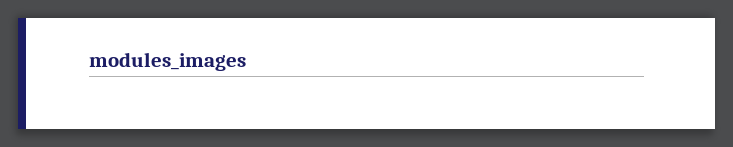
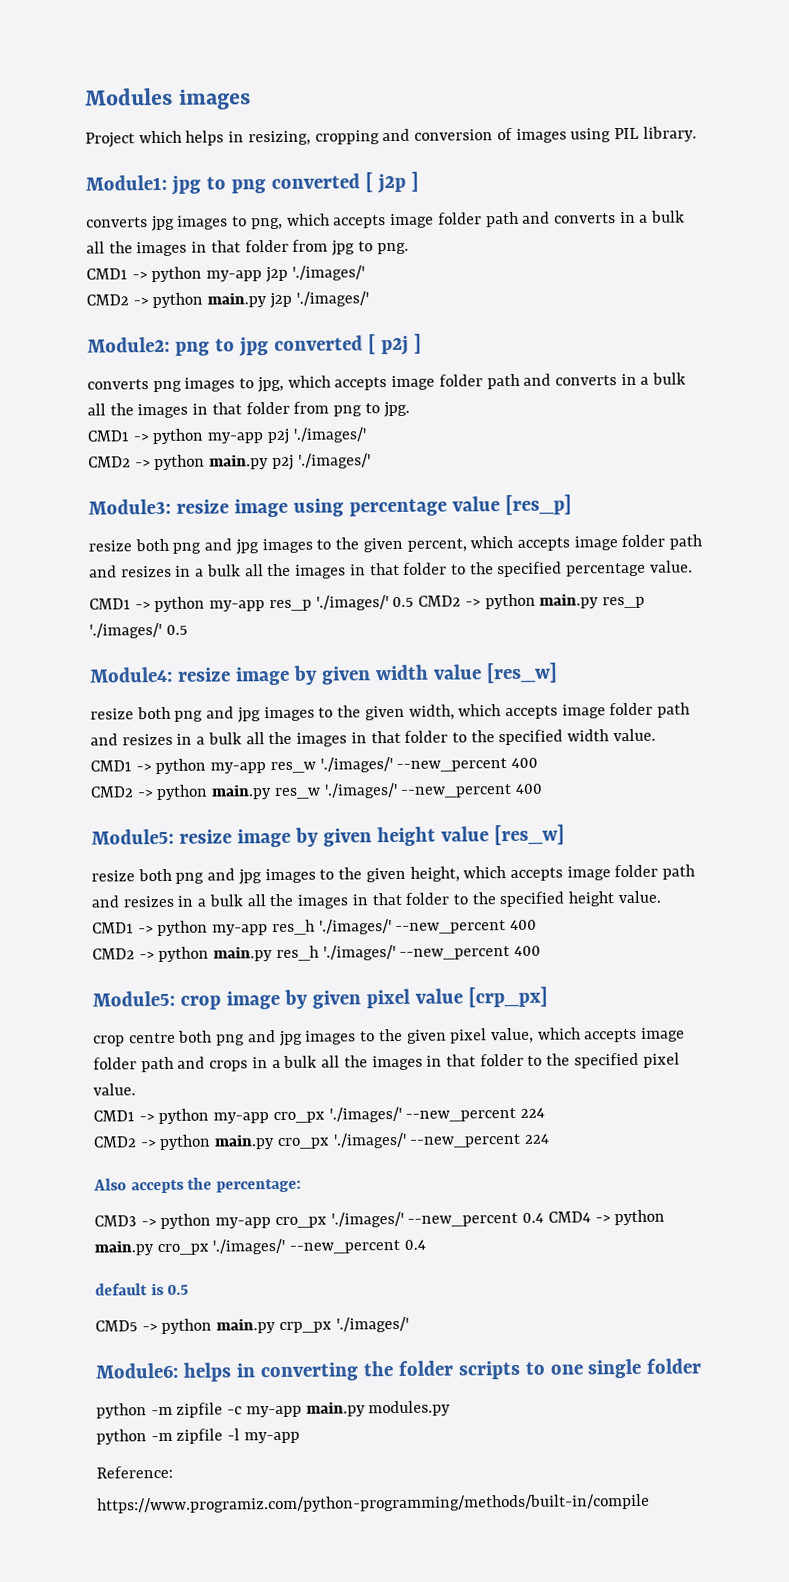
- modules_images
+ Modules images
+ Project which helps in resizing, cropping and conversion of images using PIL library.
+ Module1: jpg to png converted [ j2p ]
+ converts jpg images to png, which accepts image folder path and converts in a bulk all the images in that folder from jpg to png.
+ CMD1 -> python my-app j2p './images/'
+ CMD2 -> python main.py j2p './images/'
+ Module2: png to jpg converted [ p2j ]
+ converts png images to jpg, which accepts image folder path and converts in a bulk all the images in that folder from png to jpg.
+ CMD1 -> python my-app p2j './images/'
+ CMD2 -> python main.py p2j './images/'
+ Module3: resize image using percentage value [res_p]
+ resize both png and jpg images to the given percent, which accepts image folder path and resizes in a bulk all the images in that folder to the specified percentage value.
+ CMD1 -> python my-app res_p './images/' 0.5 CMD2 -> python main.py res_p './images/' 0.5
+ Module4: resize image by given width value [res_w]
+ resize both png and jpg images to the given width, which accepts image folder path and resizes in a bulk all the images in that folder to the specified width value.
+ CMD1 -> python my-app res_w './images/' --new_percent 400
+ CMD2 -> python main.py res_w './images/' --new_percent 400
+ Module5: resize image by given height value [res_w]
+ resize both png and jpg images to the given height, which accepts image folder path and resizes in a bulk all the images in that folder to the specified height value.
+ CMD1 -> python my-app res_h './images/' --new_percent 400
+ CMD2 -> python main.py res_h './images/' --new_percent 400
+ Module5: crop image by given pixel value [crp_px]
+ crop centre both png and jpg images to the given pixel value, which accepts image folder path and crops in a bulk all the images in that folder to the specified pixel value.
+ CMD1 -> python my-app cro_px './images/' --new_percent 224
+ CMD2 -> python main.py cro_px './images/' --new_percent 224
+ Also accepts the percentage:
+ CMD3 -> python my-app cro_px './images/' --new_percent 0.4 CMD4 -> python main.py cro_px './images/' --new_percent 0.4
+ default is 0.5
+ CMD5 -> python main.py crp_px './images/'
+ Module6: helps in converting the folder scripts to one single folder
+ python -m zipfile -c my-app main.py modules.py
+ python -m zipfile -l my-app
+ Reference:
+ https://www.programiz.com/python-programming/methods/built-in/compile

